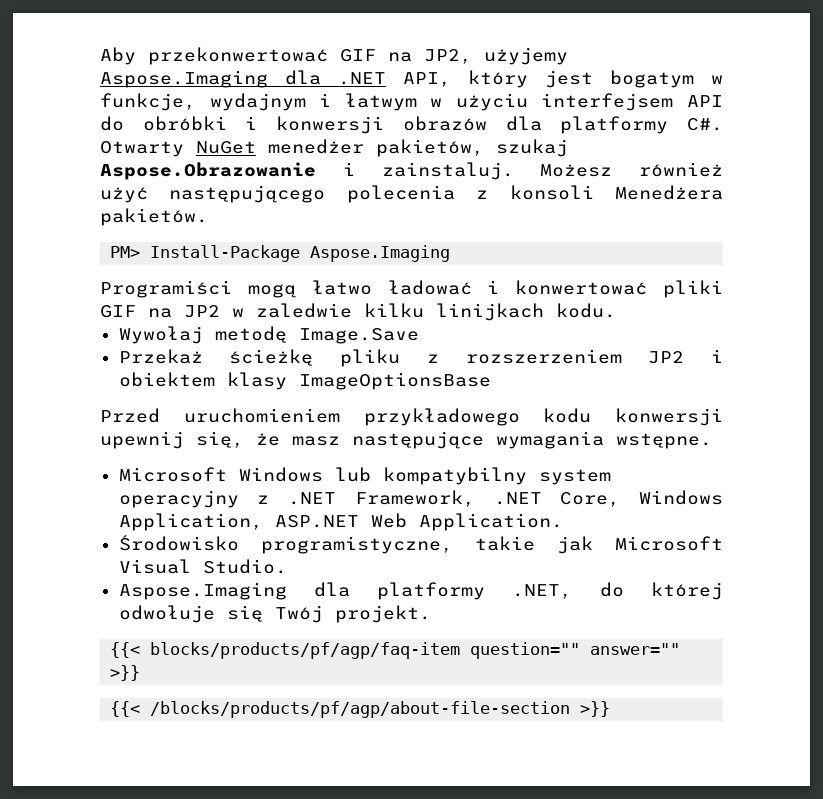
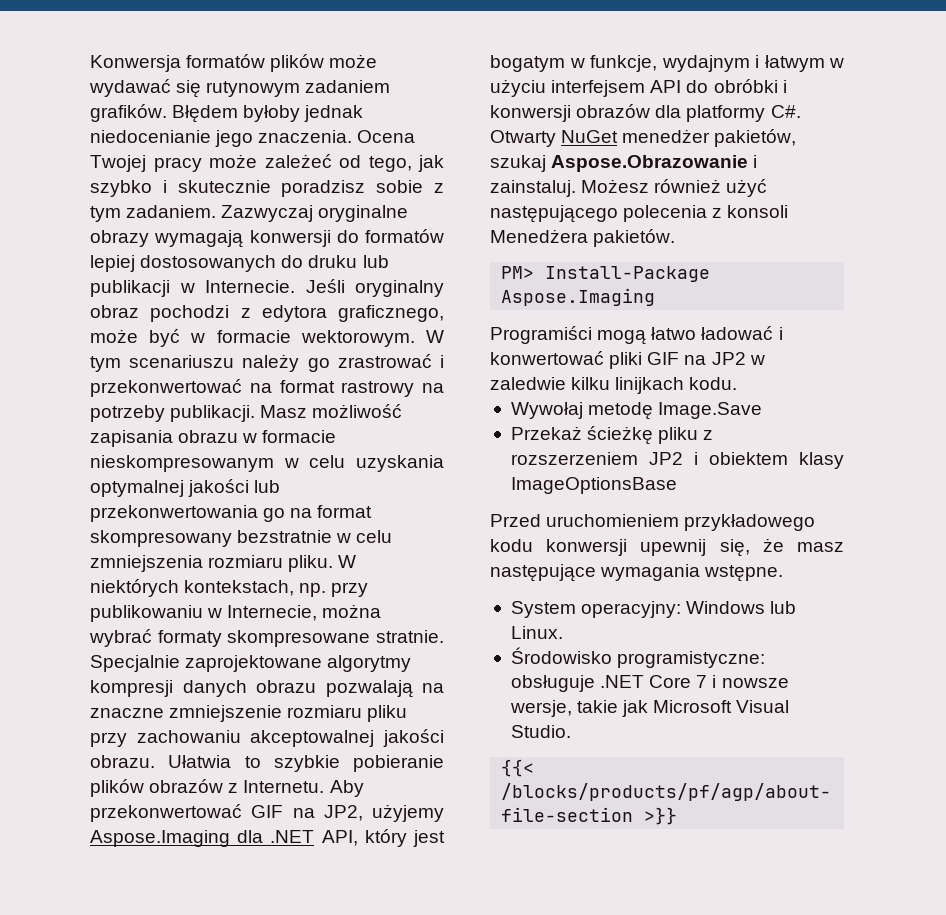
+ Konwersja formatów plików może wydawać się rutynowym zadaniem grafików. Błędem byłoby jednak niedocenianie jego znaczenia. Ocena Twojej pracy może zależeć od tego, jak szybko i skutecznie poradzisz sobie z tym zadaniem. Zazwyczaj oryginalne obrazy wymagają konwersji do formatów lepiej dostosowanych do druku lub publikacji w Internecie. Jeśli oryginalny obraz pochodzi z edytora graficznego, może być w formacie wektorowym. W tym scenariuszu należy go zrastrować i przekonwertować na format rastrowy na potrzeby publikacji. Masz możliwość zapisania obrazu w formacie nieskompresowanym w celu uzyskania optymalnej jakości lub przekonwertowania go na format skompresowany bezstratnie w celu zmniejszenia rozmiaru pliku. W niektórych kontekstach, np. przy publikowaniu w Internecie, można wybrać formaty skompresowane stratnie. Specjalnie zaprojektowane algorytmy kompresji danych obrazu pozwalają na znaczne zmniejszenie rozmiaru pliku przy zachowaniu akceptowalnej jakości obrazu. Ułatwia to szybkie pobieranie plików obrazów z Internetu.
- Microsoft Windows lub kompatybilny system operacyjny z .NET Framework, .NET Core, Windows Application, ASP.NET Web Application.
- Środowisko programistyczne, takie jak Microsoft Visual Studio.
+ System operacyjny: Windows lub Linux.
+ Środowisko programistyczne: obsługuje .NET Core 7 i nowsze wersje, takie jak Microsoft Visual Studio.
- Aspose.Imaging dla platformy .NET, do której odwołuje się Twój projekt.
- {{< blocks/products/pf/agp/faq-item question="" answer="" >}}

